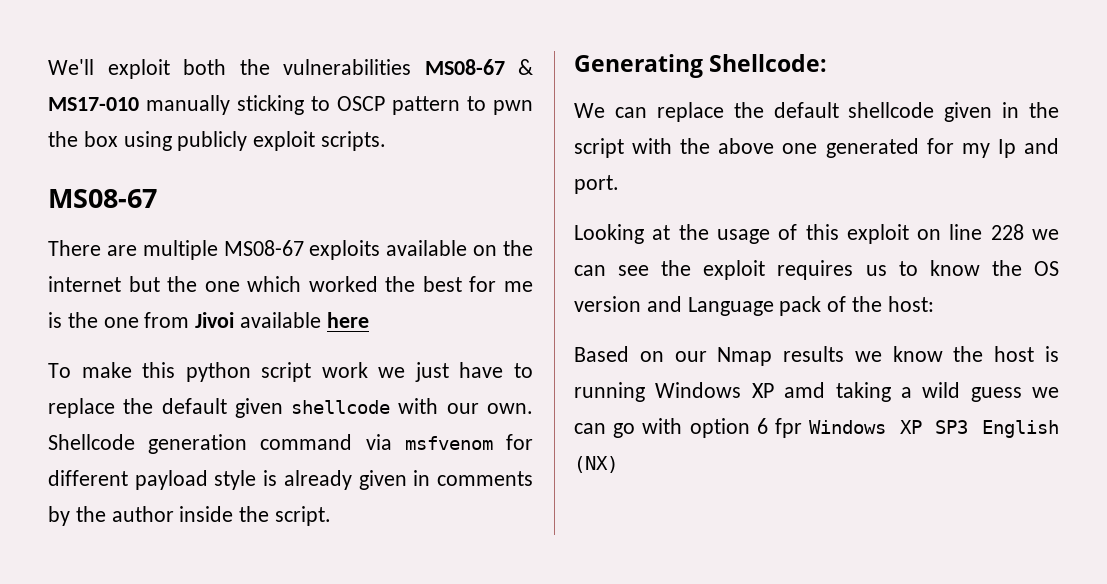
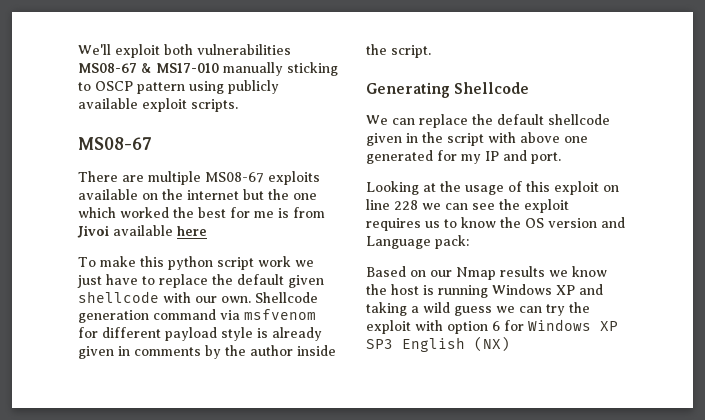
- We'll exploit both the vulnerabilities MS08-67 & MS17-010 manually sticking to OSCP pattern to pwn the box using publicly exploit scripts.
+ We'll exploit both vulnerabilities MS08-67 & MS17-010 manually sticking to OSCP pattern using publicly available exploit scripts.
- There are multiple MS08-67 exploits available on the internet but the one which worked the best for me is the one from Jivoi available here
+ There are multiple MS08-67 exploits available on the internet but the one which worked the best for me is from Jivoi available here
- Generating Shellcode:
+ Generating Shellcode
- We can replace the default shellcode given in the script with the above one generated for my Ip and port.
+ We can replace the default shellcode given in the script with above one generated for my IP and port.
- Looking at the usage of this exploit on line 228 we can see the exploit requires us to know the OS version and Language pack of the host:
+ Looking at the usage of this exploit on line 228 we can see the exploit requires us to know the OS version and Language pack:
- Based on our Nmap results we know the host is running Windows XP amd taking a wild guess we can go with option 6 fpr Windows XP SP3 English (NX)
+ Based on our Nmap results we know the host is running Windows XP and taking a wild guess we can try the exploit with option 6 for Windows XP SP3 English (NX)

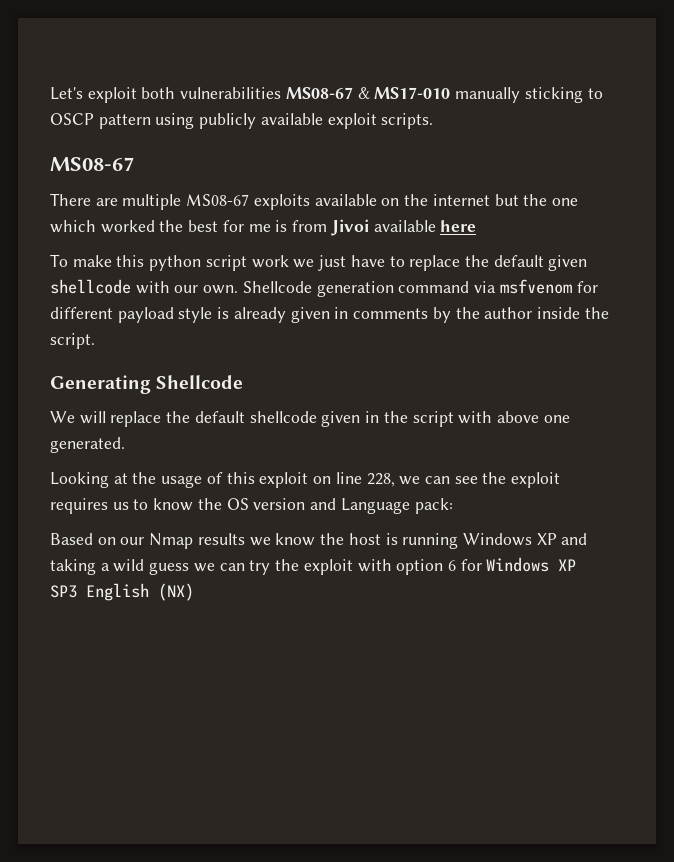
- We'll exploit both vulnerabilities MS08-67 & MS17-010 manually sticking to OSCP pattern using publicly available exploit scripts.
+ Let's exploit both vulnerabilities MS08-67 & MS17-010 manually sticking to OSCP pattern using publicly available exploit scripts.
- We can replace the default shellcode given in the script with above one generated for my IP and port.
+ We will replace the default shellcode given in the script with above one generated.
- Looking at the usage of this exploit on line 228 we can see the exploit requires us to know the OS version and Language pack:
+ Looking at the usage of this exploit on line 228, we can see the exploit requires us to know the OS version and Language pack:

